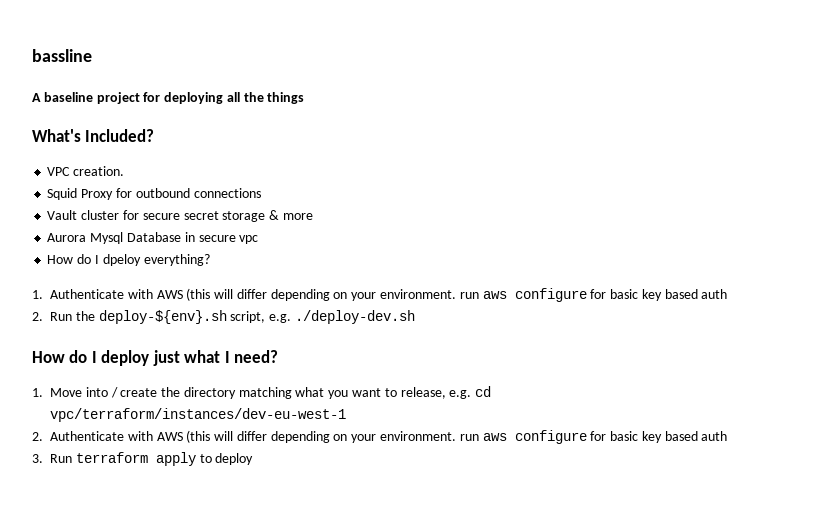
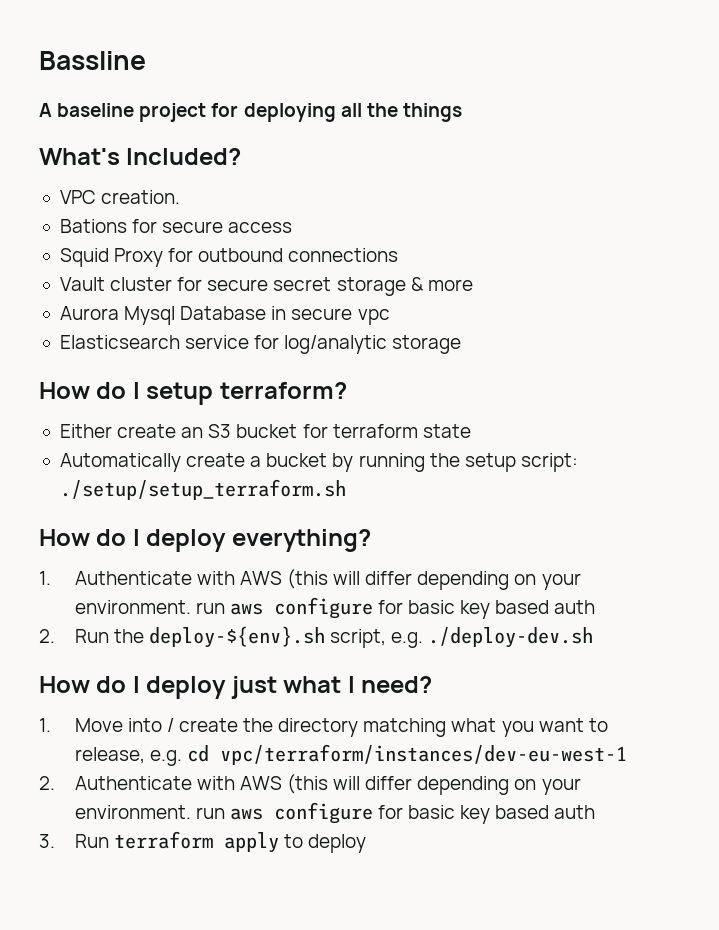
- bassline
+ Bassline
+ Bations for secure access
- How do I dpeloy everything?
+ Elasticsearch service for log/analytic storage
+ How do I setup terraform?
+ Either create an S3 bucket for terraform state
+ Automatically create a bucket by running the setup script: ./setup/setup_terraform.sh
+ How do I deploy everything?

